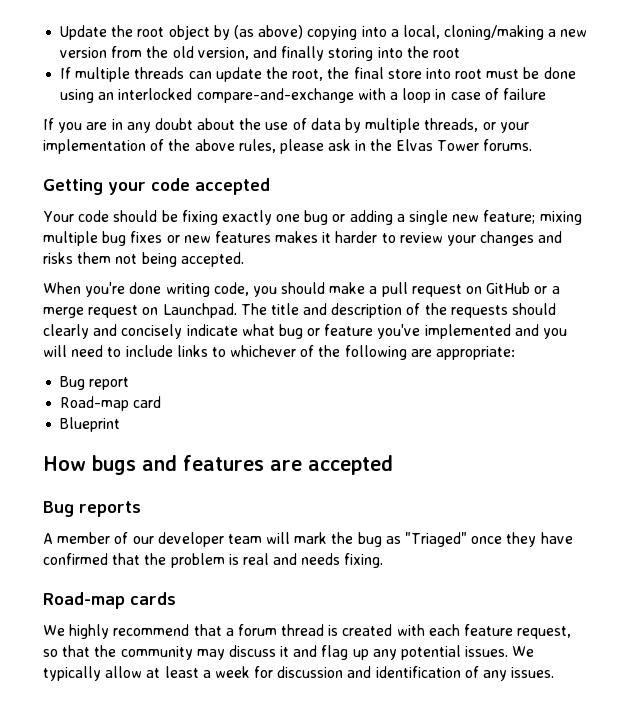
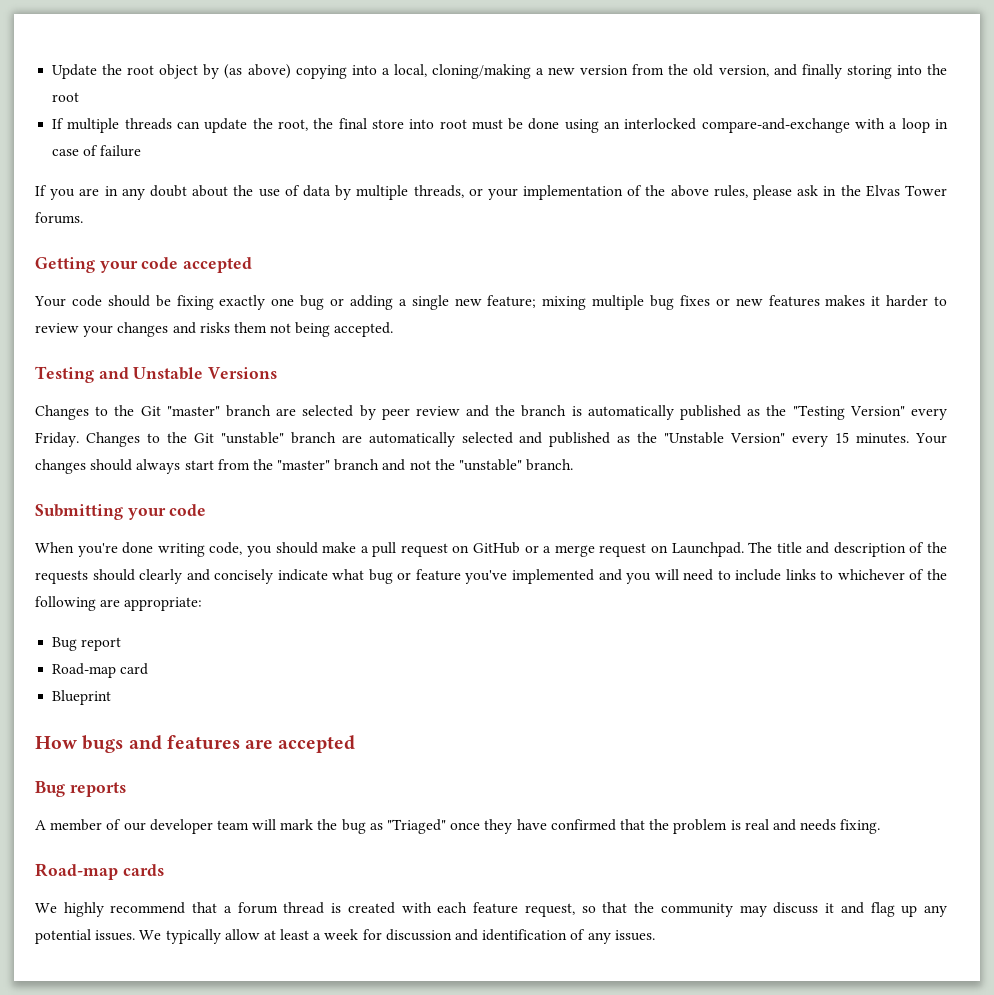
+ Testing and Unstable Versions
+ Changes to the Git "master" branch are selected by peer review and the branch is automatically published as the "Testing Version" every Friday. Changes to the Git "unstable" branch are automatically selected and published as the "Unstable Version" every 15 minutes. Your changes should always start from the "master" branch and not the "unstable" branch.
+ Submitting your code

